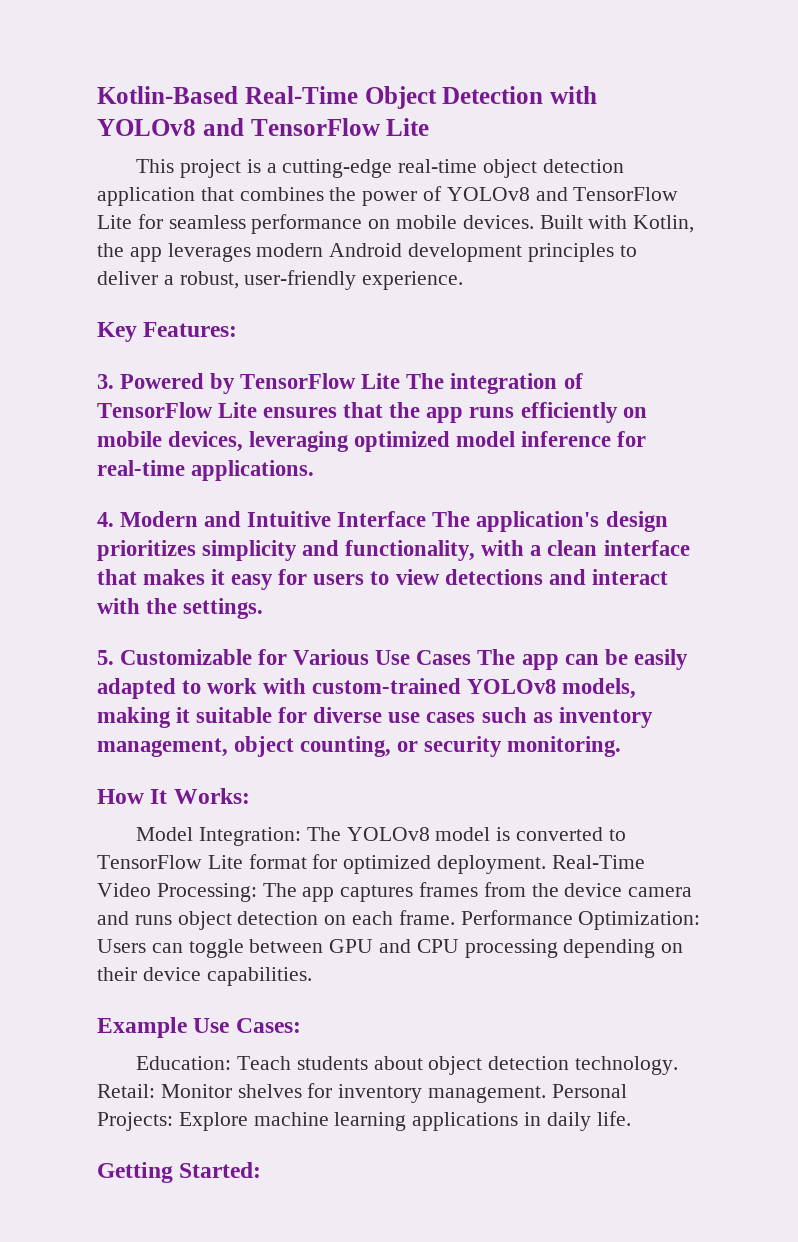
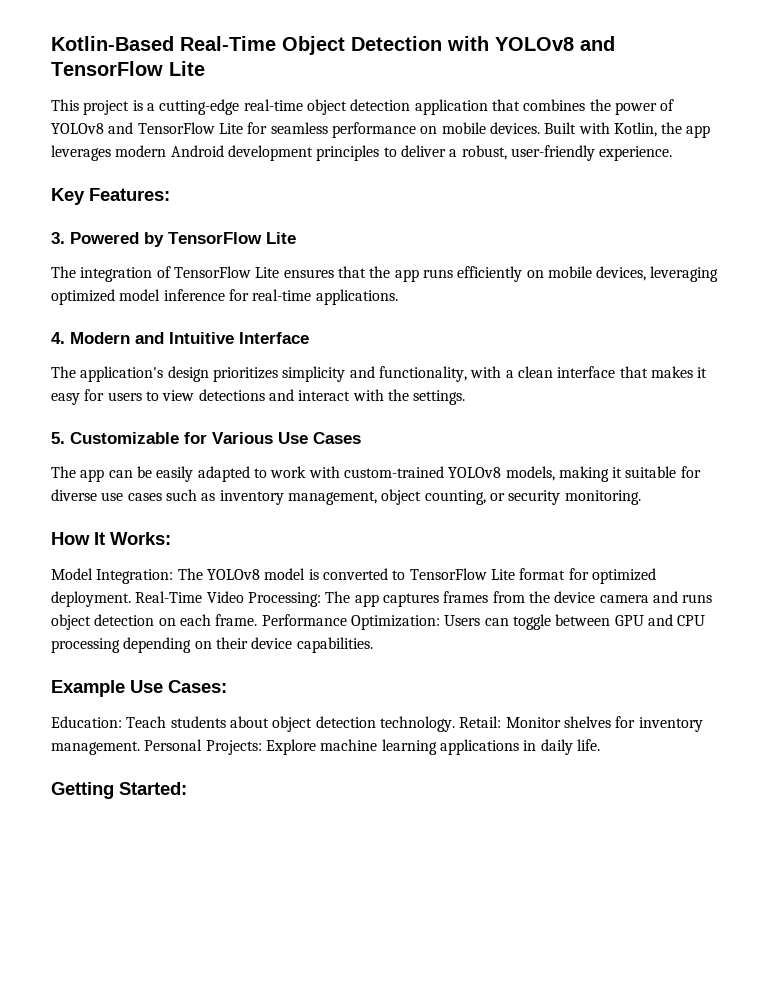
- 3. Powered by TensorFlow Lite The integration of TensorFlow Lite ensures that the app runs efficiently on mobile devices, leveraging optimized model inference for real-time applications.
+ 3. Powered by TensorFlow Lite
+ The integration of TensorFlow Lite ensures that the app runs efficiently on mobile devices, leveraging optimized model inference for real-time applications.
- 4. Modern and Intuitive Interface The application's design prioritizes simplicity and functionality, with a clean interface that makes it easy for users to view detections and interact with the settings.
+ 4. Modern and Intuitive Interface
+ The application's design prioritizes simplicity and functionality, with a clean interface that makes it easy for users to view detections and interact with the settings.
- 5. Customizable for Various Use Cases The app can be easily adapted to work with custom-trained YOLOv8 models, making it suitable for diverse use cases such as inventory management, object counting, or security monitoring.
+ 5. Customizable for Various Use Cases
+ The app can be easily adapted to work with custom-trained YOLOv8 models, making it suitable for diverse use cases such as inventory management, object counting, or security monitoring.

